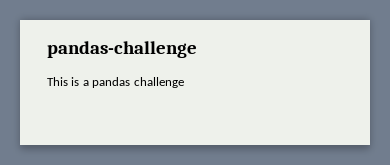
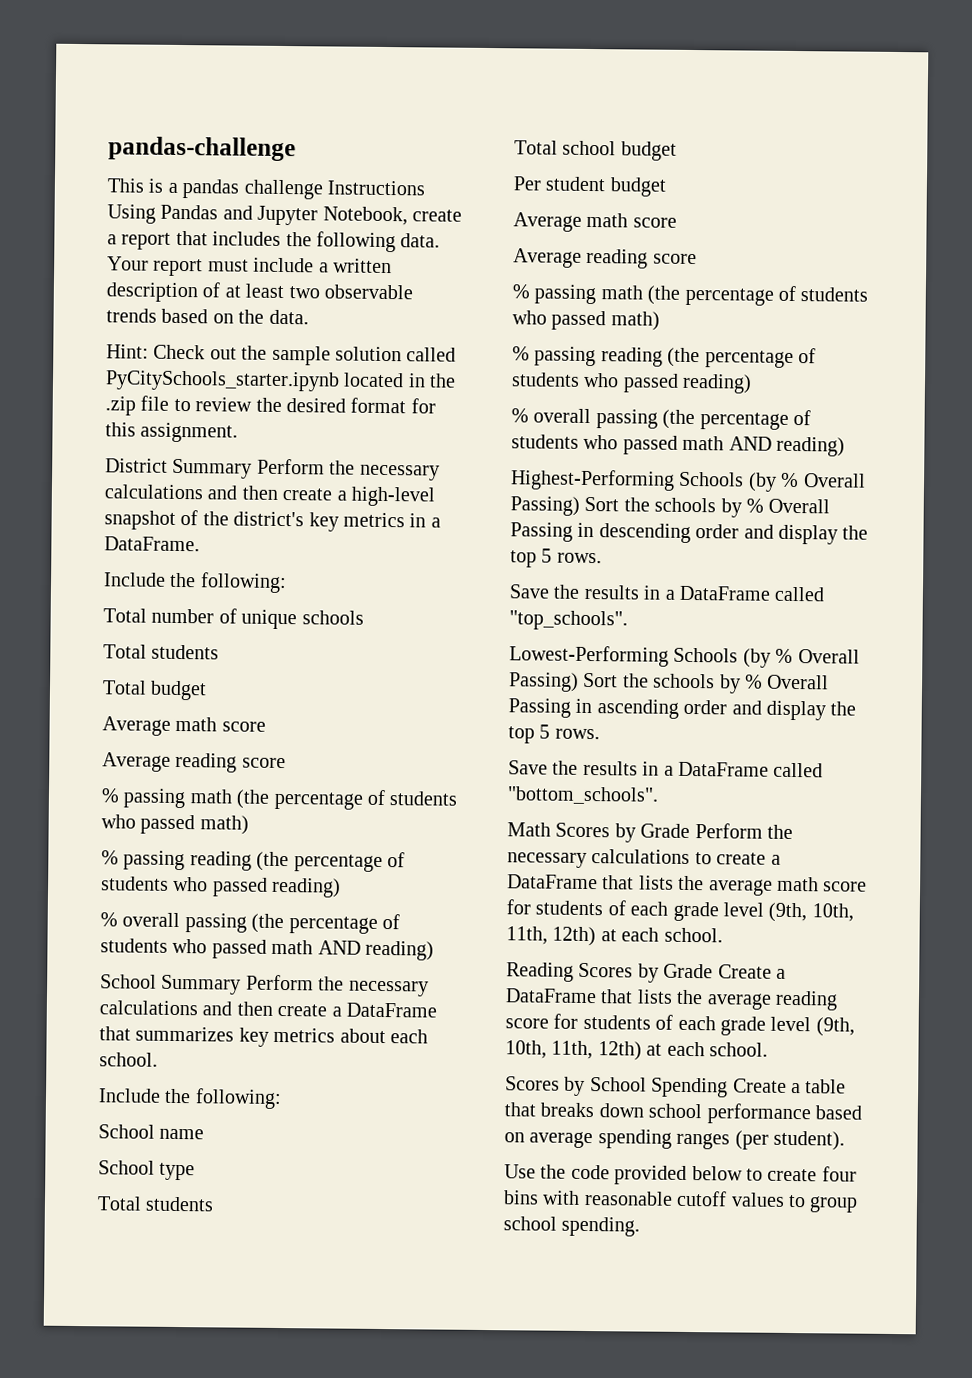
- This is a pandas challenge
+ This is a pandas challenge Instructions Using Pandas and Jupyter Notebook, create a report that includes the following data. Your report must include a written description of at least two observable trends based on the data.
+ Hint: Check out the sample solution called PyCitySchools_starter.ipynb located in the .zip file to review the desired format for this assignment.
+ District Summary Perform the necessary calculations and then create a high-level snapshot of the district's key metrics in a DataFrame.
+ Include the following:
+ Total number of unique schools
+ Total students
+ Total budget
+ Average math score
+ Average reading score
+ % passing math (the percentage of students who passed math)
+ % passing reading (the percentage of students who passed reading)
+ % overall passing (the percentage of students who passed math AND reading)
+ School Summary Perform the necessary calculations and then create a DataFrame that summarizes key metrics about each school.
+ Include the following:
+ School name
+ School type
+ Total students
+ Total school budget
+ Per student budget
+ Average math score
+ Average reading score
+ % passing math (the percentage of students who passed math)
+ % passing reading (the percentage of students who passed reading)
+ % overall passing (the percentage of students who passed math AND reading)
+ Highest-Performing Schools (by % Overall Passing) Sort the schools by % Overall Passing in descending order and display the top 5 rows.
+ Save the results in a DataFrame called "top_schools".
+ Lowest-Performing Schools (by % Overall Passing) Sort the schools by % Overall Passing in ascending order and display the top 5 rows.
+ Save the results in a DataFrame called "bottom_schools".
+ Math Scores by Grade Perform the necessary calculations to create a DataFrame that lists the average math score for students of each grade level (9th, 10th, 11th, 12th) at each school.
+ Reading Scores by Grade Create a DataFrame that lists the average reading score for students of each grade level (9th, 10th, 11th, 12th) at each school.
+ Scores by School Spending Create a table that breaks down school performance based on average spending ranges (per student).
+ Use the code provided below to create four bins with reasonable cutoff values to group school spending.

